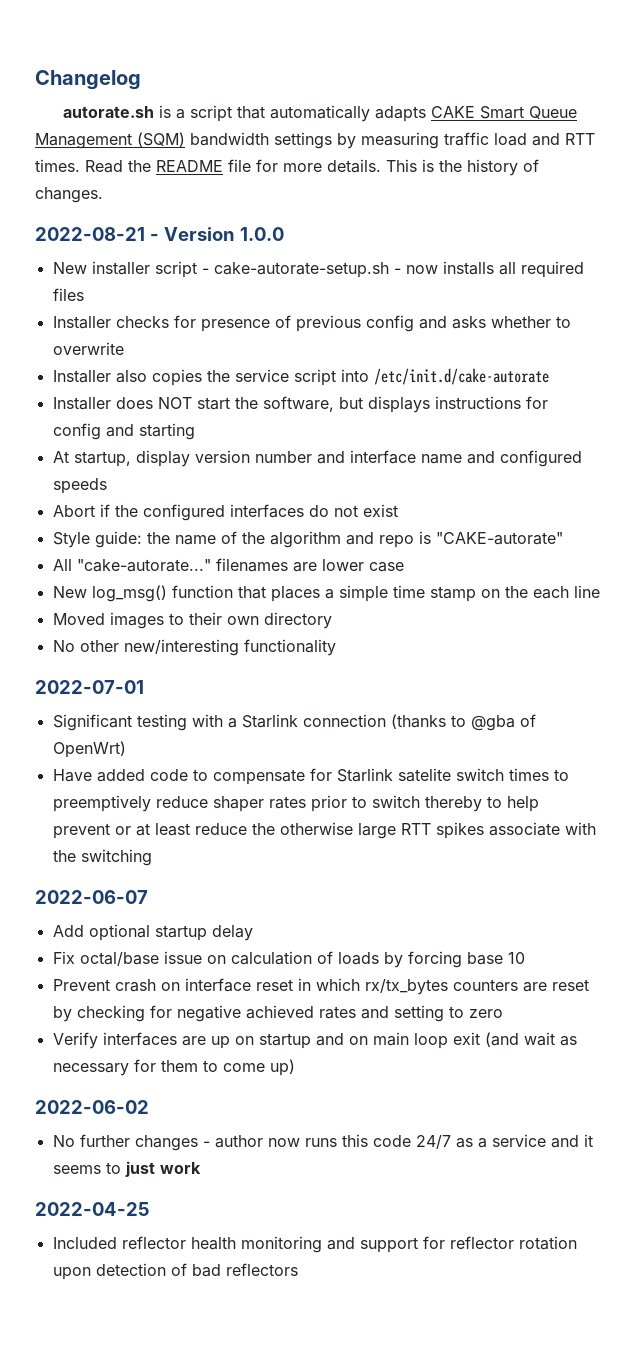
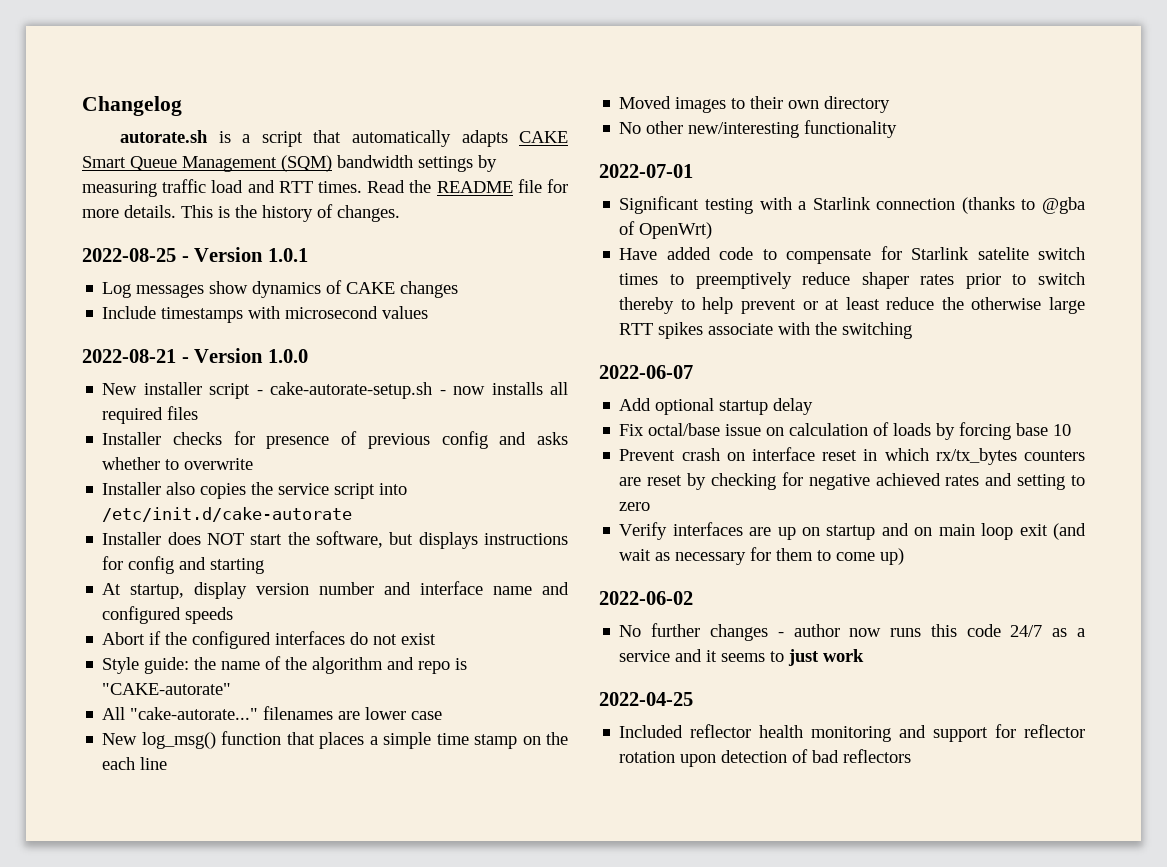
+ 2022-08-25 - Version 1.0.1
+ Log messages show dynamics of CAKE changes
+ Include timestamps with microsecond values

